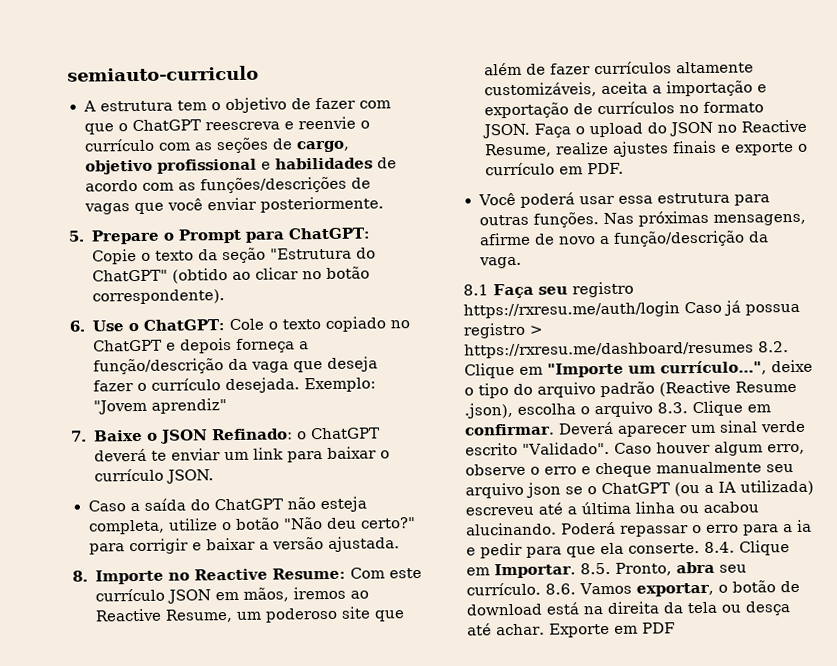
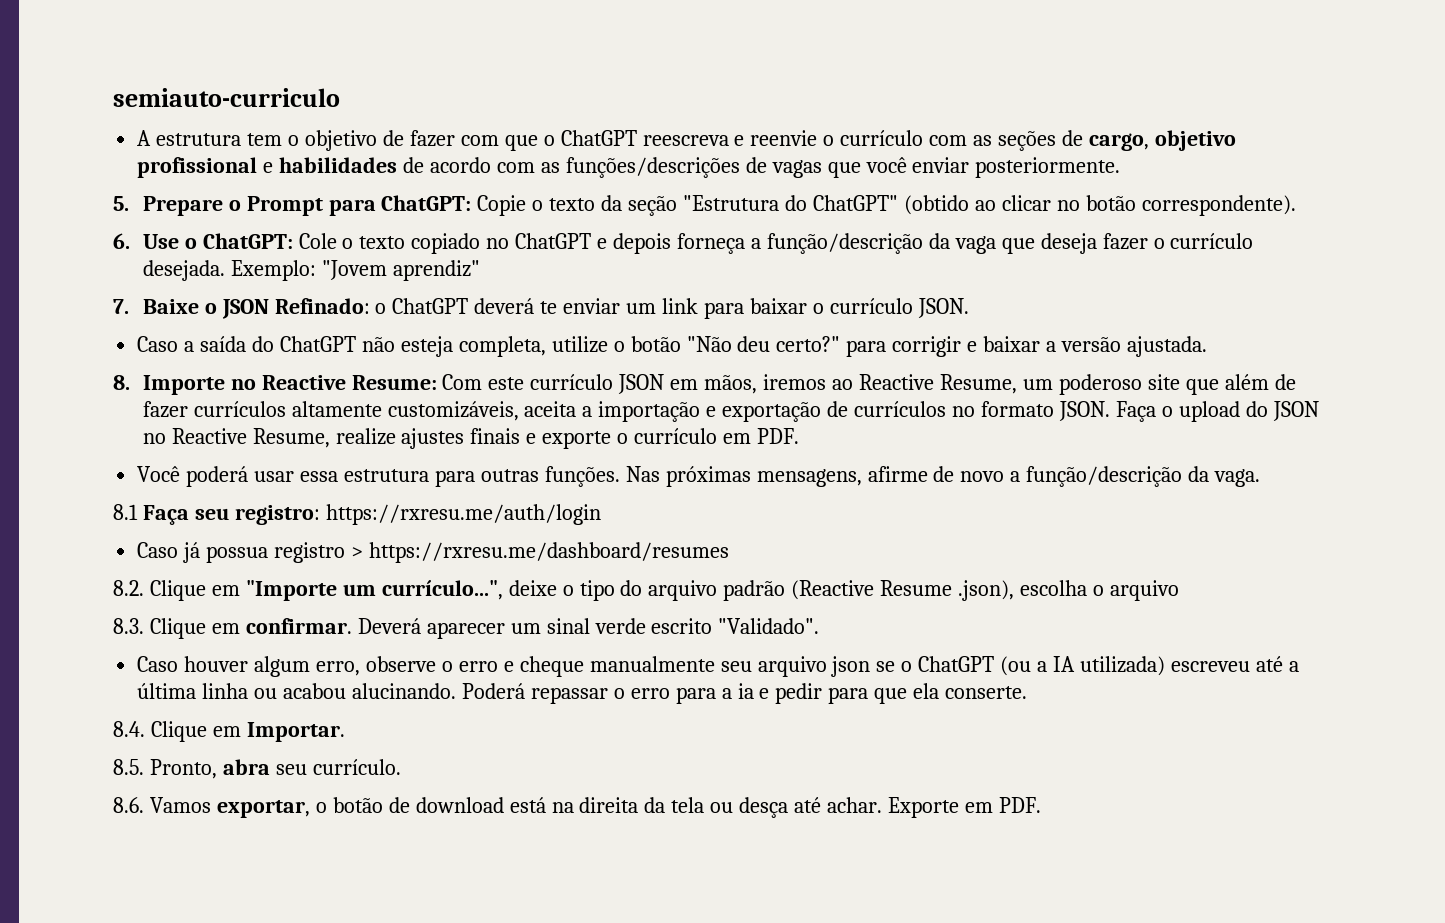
- 8.1 Faça seu registro https://rxresu.me/auth/login Caso já possua registro > https://rxresu.me/dashboard/resumes 8.2. Clique em "Importe um currículo...", deixe o tipo do arquivo padrão (Reactive Resume .json), escolha o arquivo 8.3. Clique em confirmar.
+ 8.1 Faça seu registro: https://rxresu.me/auth/login
+ Caso já possua registro > https://rxresu.me/dashboard/resumes
+ 8.2. Clique em "Importe um currículo...", deixe o tipo do arquivo padrão (Reactive Resume .json), escolha o arquivo
+ 8.3. Clique em confirmar.
- Deverá aparecer um sinal verde escrito "Validado". Caso houver algum erro, observe o erro e cheque manualmente seu arquivo json se o ChatGPT (ou a IA utilizada) escreveu até a última linha ou acabou alucinando.
+ Deverá aparecer um sinal verde escrito "Validado".
+ Caso houver algum erro, observe o erro e cheque manualmente seu arquivo json se o ChatGPT (ou a IA utilizada) escreveu até a última linha ou acabou alucinando.
- Poderá repassar o erro para a ia e pedir para que ela conserte. 8.4. Clique em Importar. 8.5. Pronto, abra seu currículo. 8.6. Vamos exportar, o botão de download está na direita da tela ou desça até achar.
+ Poderá repassar o erro para a ia e pedir para que ela conserte.
+ 8.4. Clique em Importar.
+ 8.5. Pronto, abra seu currículo.
+ 8.6. Vamos exportar, o botão de download está na direita da tela ou desça até achar.
- Exporte em PDF
+ Exporte em PDF.

